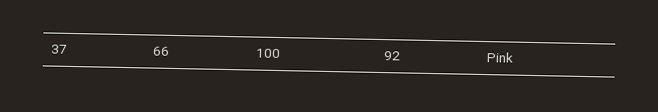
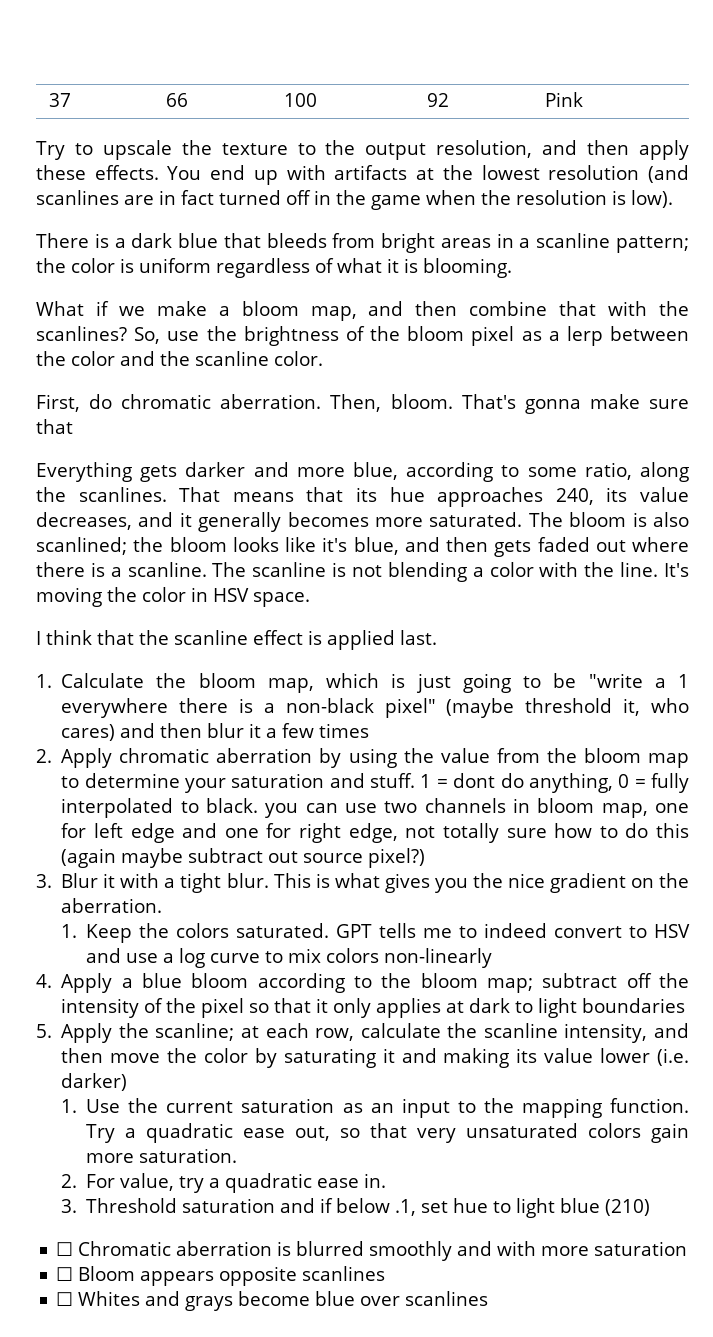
+ Try to upscale the texture to the output resolution, and then apply these effects. You end up with artifacts at the lowest resolution (and scanlines are in fact turned off in the game when the resolution is low).
+ There is a dark blue that bleeds from bright areas in a scanline pattern; the color is uniform regardless of what it is blooming.
+ What if we make a bloom map, and then combine that with the scanlines? So, use the brightness of the bloom pixel as a lerp between the color and the scanline color.
+ First, do chromatic aberration. Then, bloom. That's gonna make sure that
+ Everything gets darker and more blue, according to some ratio, along the scanlines. That means that its hue approaches 240, its value decreases, and it generally becomes more saturated. The bloom is also scanlined; the bloom looks like it's blue, and then gets faded out where there is a scanline. The scanline is not blending a color with the line. It's moving the color in HSV space.
+ I think that the scanline effect is applied last.
+ 1. Calculate the bloom map, which is just going to be "write a 1 everywhere there is a non-black pixel" (maybe threshold it, who cares) and then blur it a few times
+ 2. Apply chromatic aberration by using the value from the bloom map to determine your saturation and stuff. 1 = dont do anything, 0 = fully interpolated to black. you can use two channels in bloom map, one for left edge and one for right edge, not totally sure how to do this (again maybe subtract out source pixel?)
+ 3. Blur it with a tight blur. This is what gives you the nice gradient on the aberration.
+ 1. Keep the colors saturated. GPT tells me to indeed convert to HSV and use a log curve to mix colors non-linearly
+ 4. Apply a blue bloom according to the bloom map; subtract off the intensity of the pixel so that it only applies at dark to light boundaries
+ 5. Apply the scanline; at each row, calculate the scanline intensity, and then move the color by saturating it and making its value lower (i.e. darker)
+ 1. Use the current saturation as an input to the mapping function. Try a quadratic ease out, so that very unsaturated colors gain more saturation.
+ 2. For value, try a quadratic ease in.
+ 3. Threshold saturation and if below .1, set hue to light blue (210)
+ ☐ Chromatic aberration is blurred smoothly and with more saturation
+ ☐ Bloom appears opposite scanlines
+ ☐ Whites and grays become blue over scanlines

